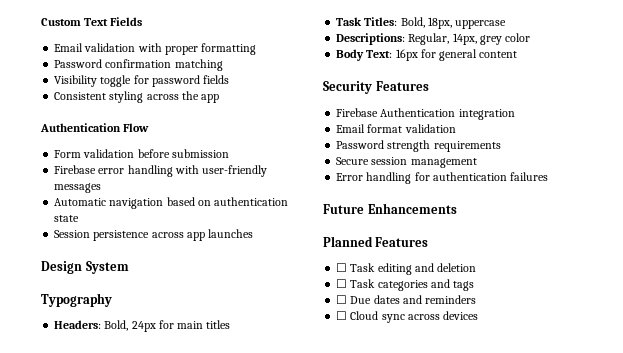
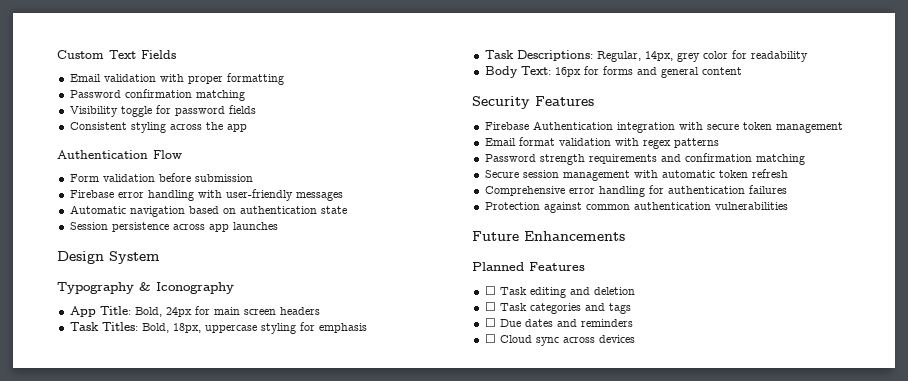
- Typography
- Headers: Bold, 24px for main titles
+ Typography & Iconography
+ App Title: Bold, 24px for main screen headers
- Task Titles: Bold, 18px, uppercase
- Descriptions: Regular, 14px, grey color
+ Task Titles: Bold, 18px, uppercase styling for emphasis
+ Task Descriptions: Regular, 14px, grey color for readability
- Body Text: 16px for general content
+ Body Text: 16px for forms and general content
- Firebase Authentication integration
+ Firebase Authentication integration with secure token management
- Email format validation
+ Email format validation with regex patterns
- Password strength requirements
+ Password strength requirements and confirmation matching
- Secure session management
- Error handling for authentication failures
+ Secure session management with automatic token refresh
+ Comprehensive error handling for authentication failures
+ Protection against common authentication vulnerabilities

